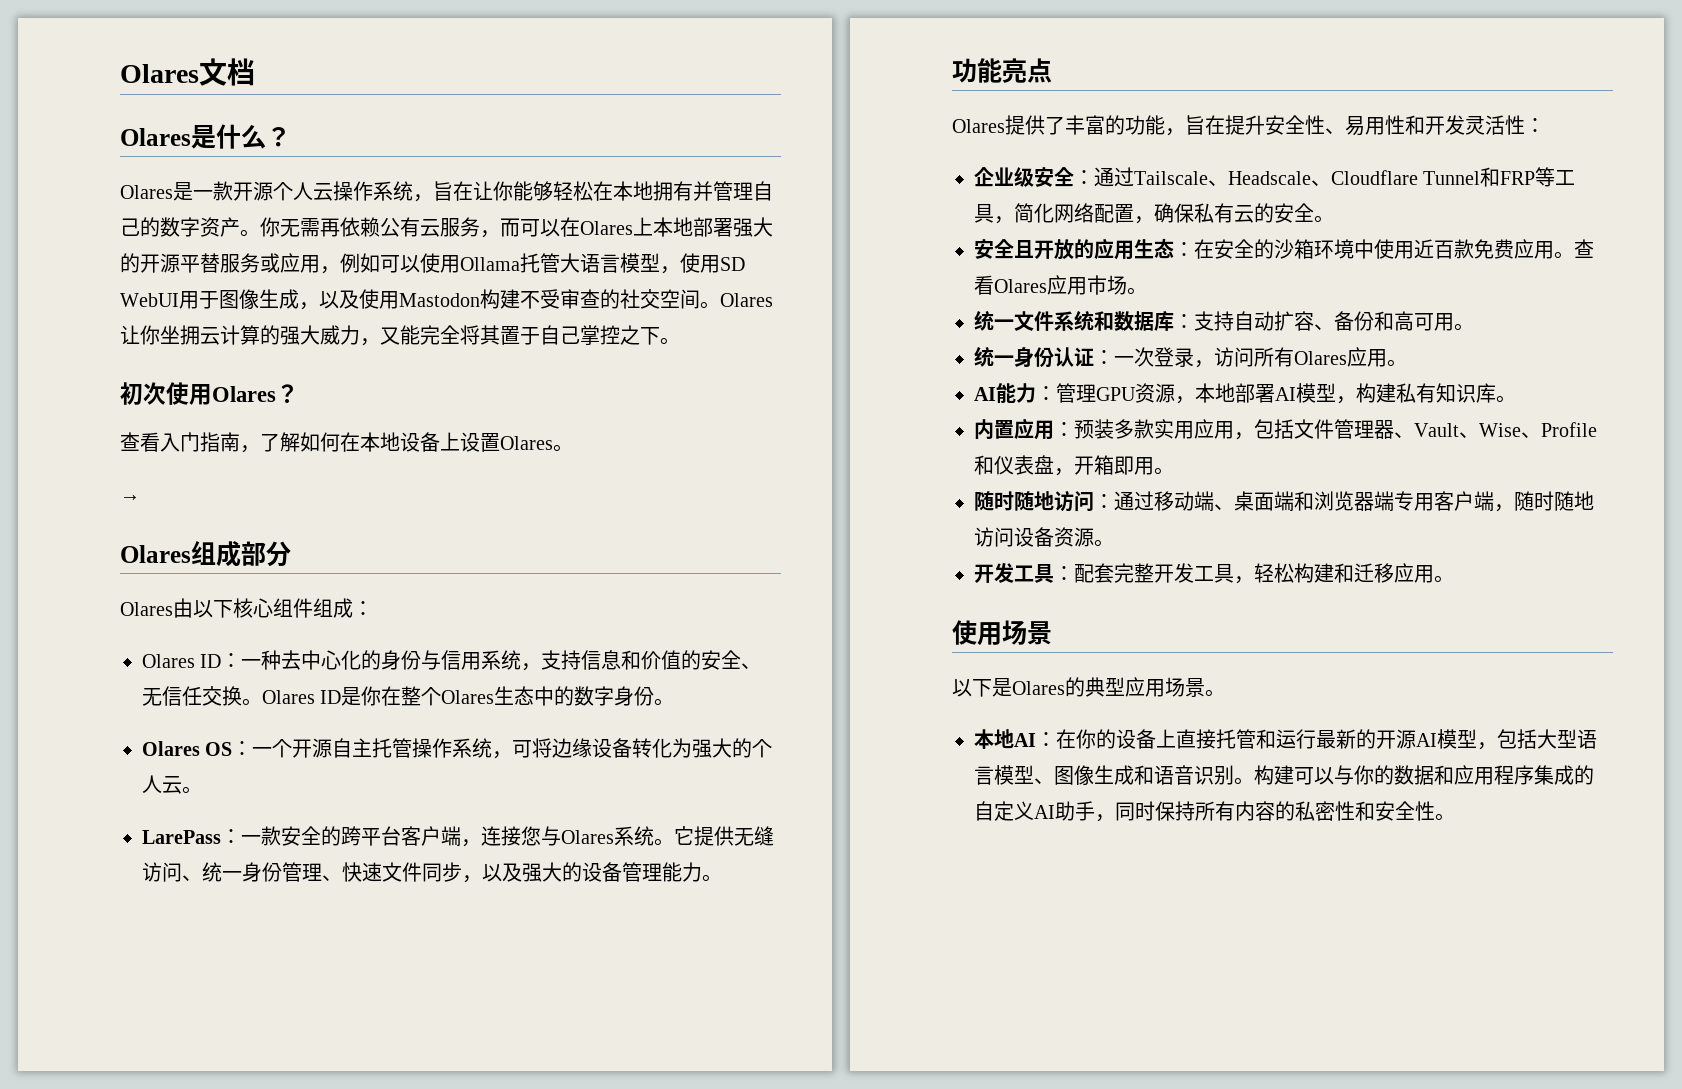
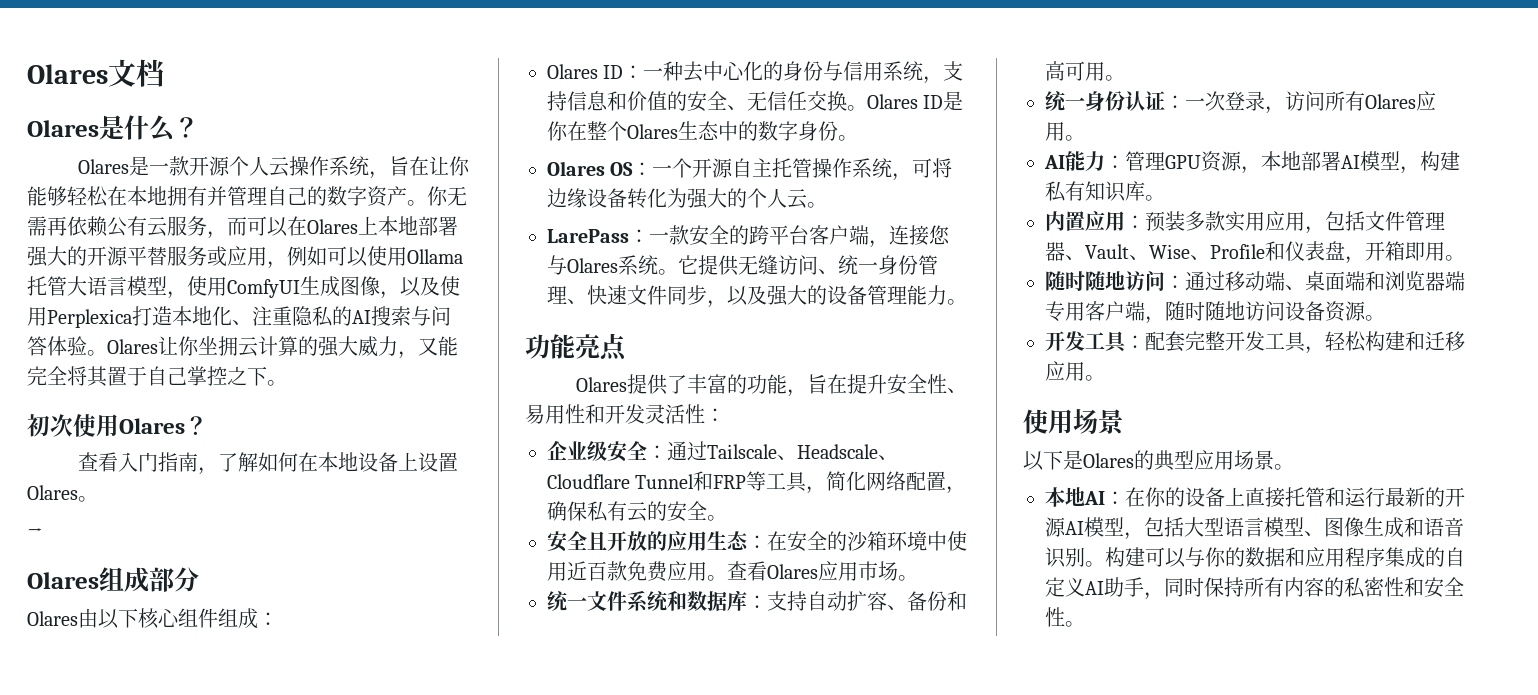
- 你无需再依赖公有云服务，而可以在Olares上本地部署强大的开源平替服务或应用，例如可以使用Ollama托管大语言模型，使用SD WebUI用于图像生成，以及使用Mastodon构建不受审查的社交空间。
+ 你无需再依赖公有云服务，而可以在Olares上本地部署强大的开源平替服务或应用，例如可以使用Ollama托管大语言模型，使用ComfyUI生成图像，以及使用Perplexica打造本地化、注重隐私的AI搜索与问答体验。

